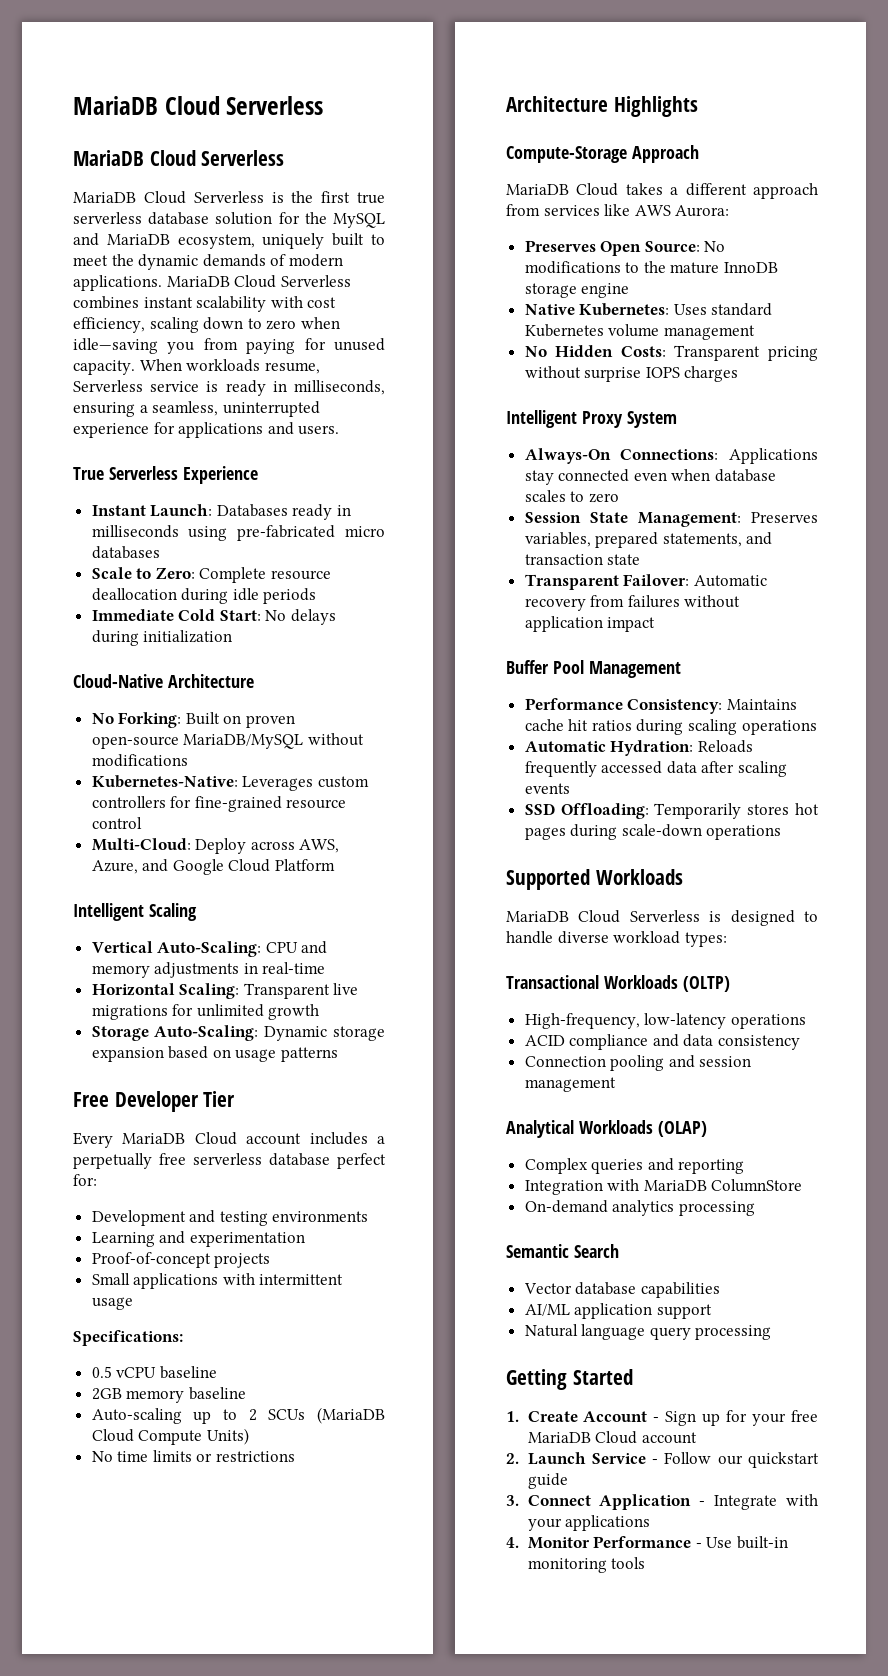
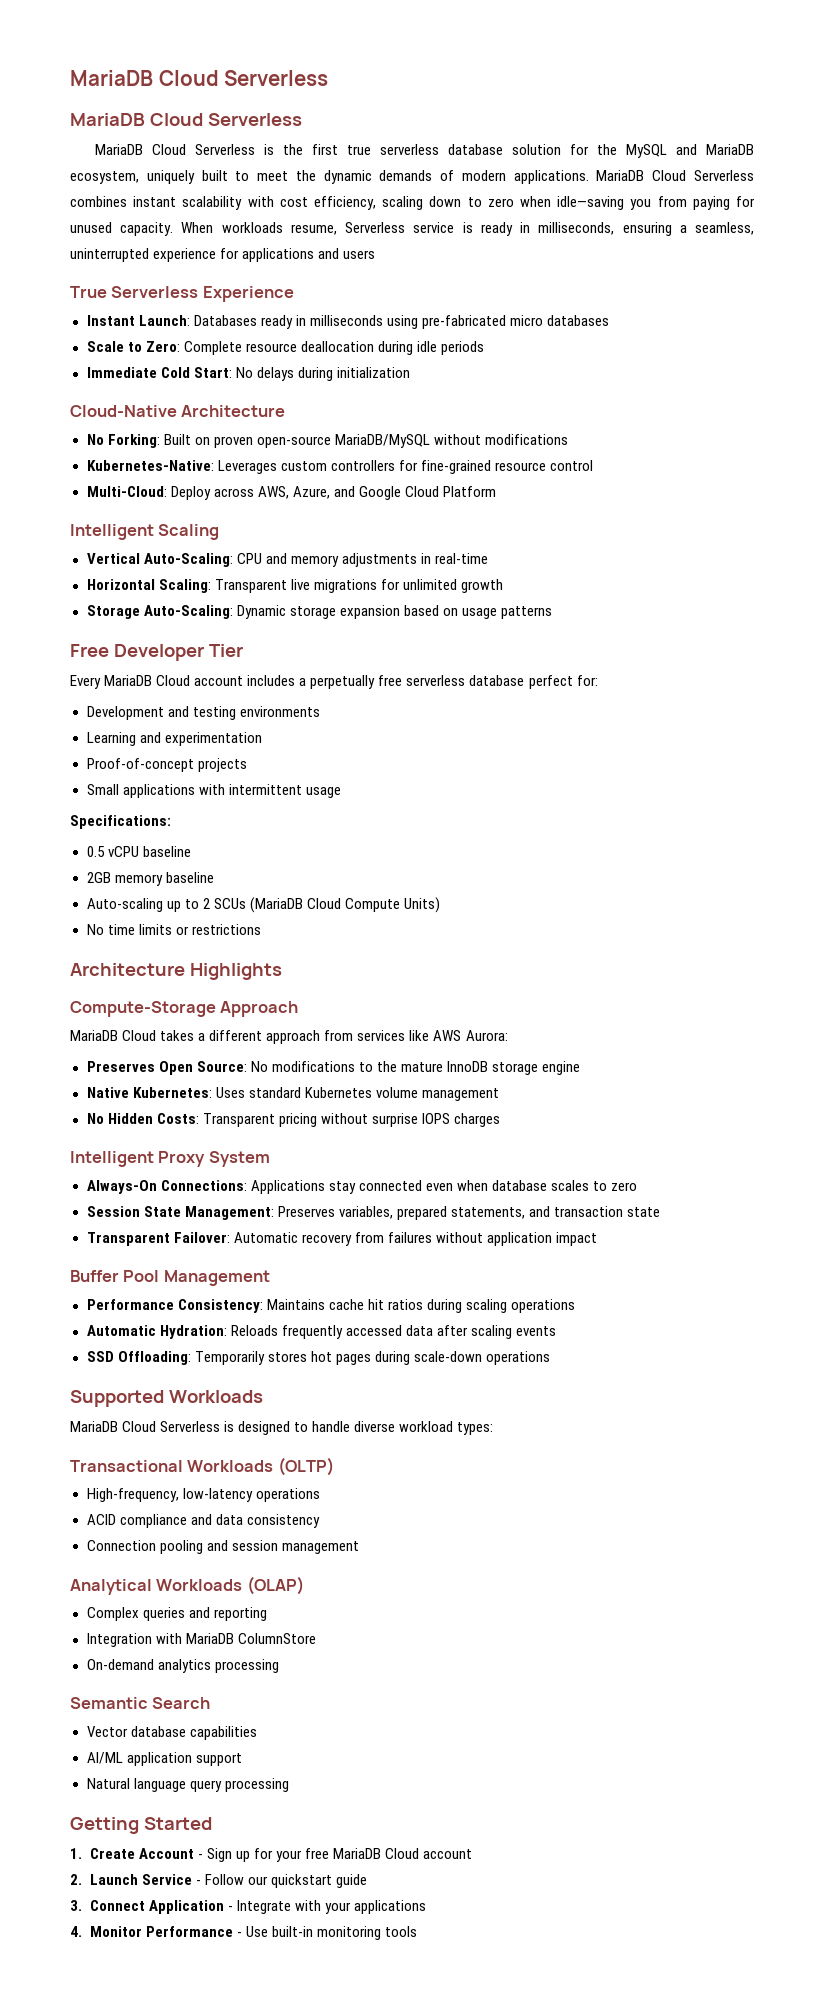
- When workloads resume, Serverless service is ready in milliseconds, ensuring a seamless, uninterrupted experience for applications and users.
+ When workloads resume, Serverless service is ready in milliseconds, ensuring a seamless, uninterrupted experience for applications and users

